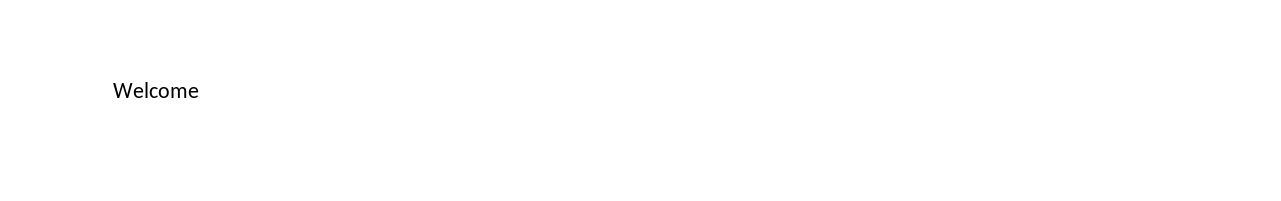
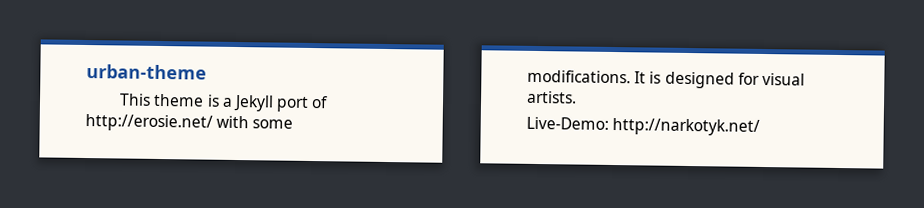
- Welcome
+ urban-theme
+ This theme is a Jekyll port of http://erosie.net/ with some modifications. It is designed for visual artists.
+ Live-Demo: http://narkotyk.net/

